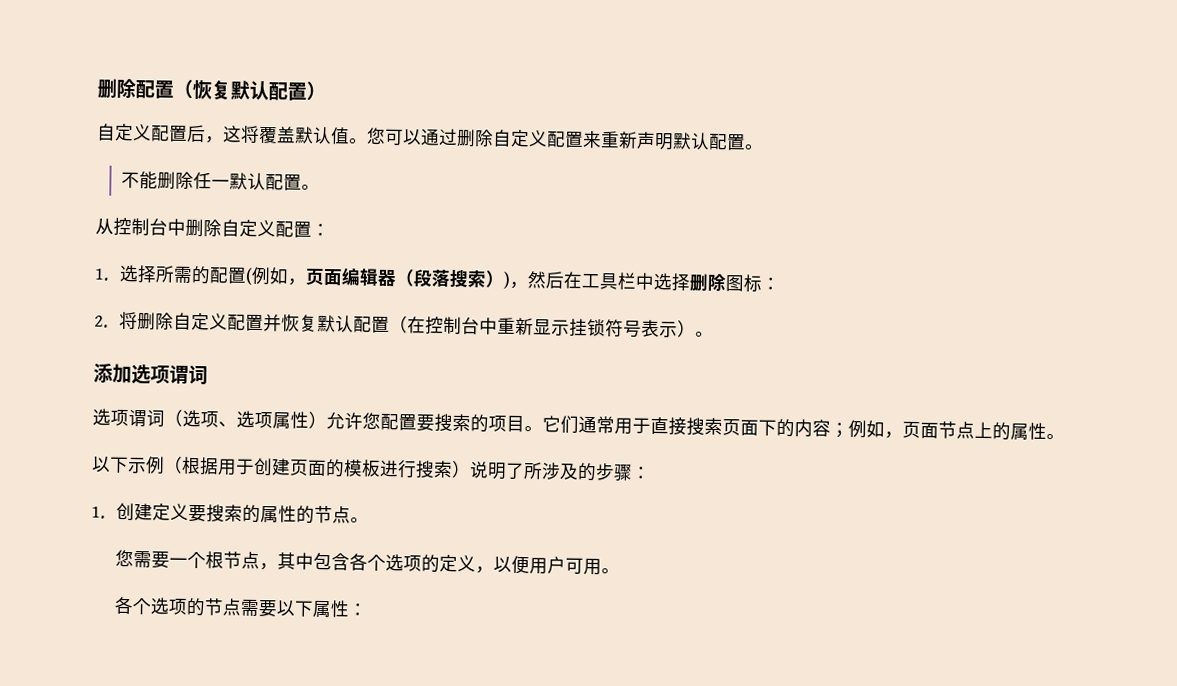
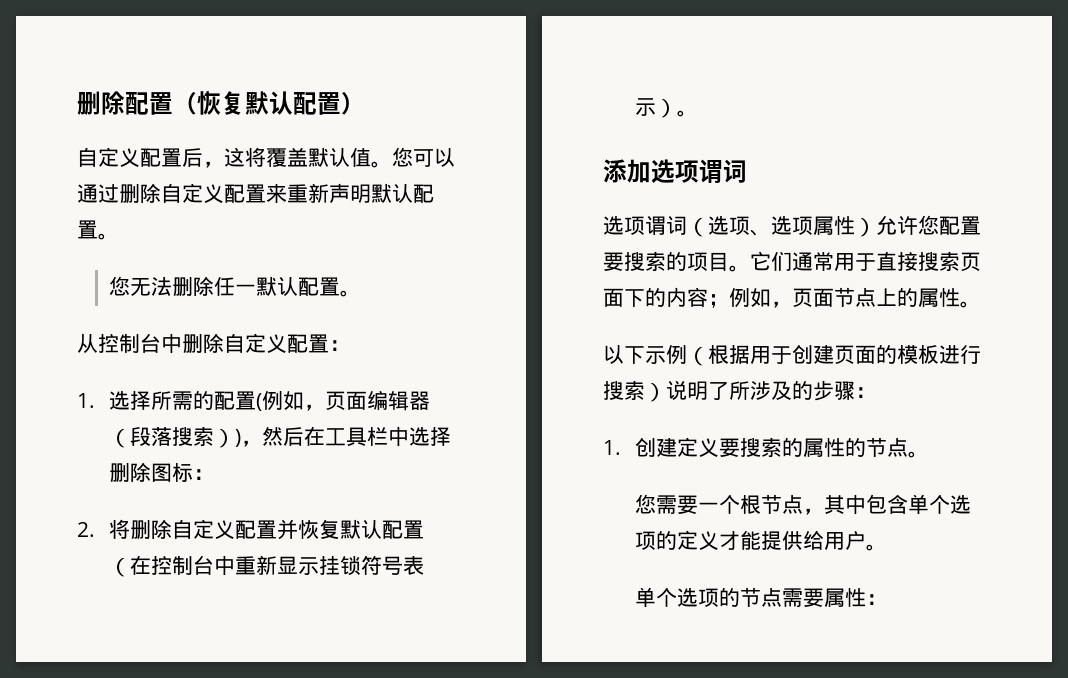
- 不能删除任一默认配置。
+ 您无法删除任一默认配置。
- 您需要一个根节点，其中包含各个选项的定义，以便用户可用。
- 各个选项的节点需要以下属性：
+ 您需要一个根节点，其中包含单个选项的定义才能提供给用户。
+ 单个选项的节点需要属性：

